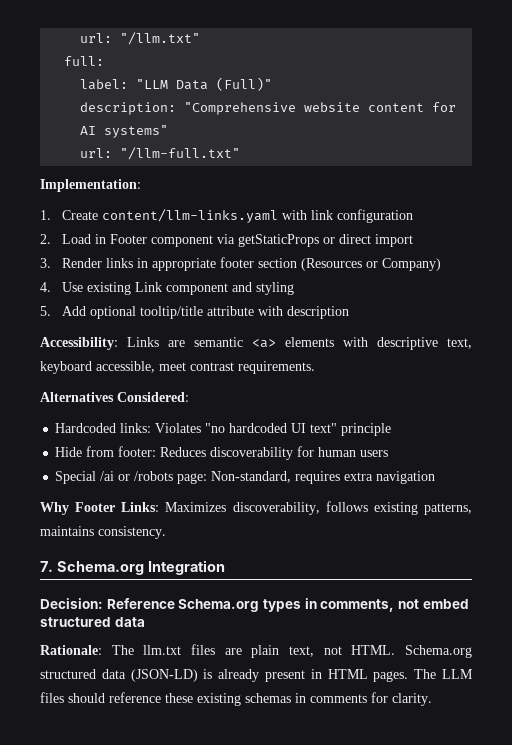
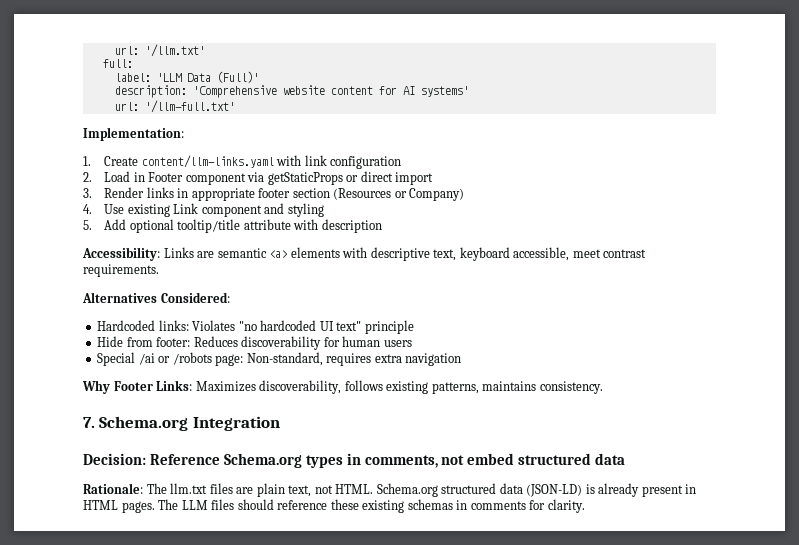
- url: "/llm.txt"
+ url: '/llm.txt'
- label: "LLM Data (Full)"
+ label: 'LLM Data (Full)'
- description: "Comprehensive website content for AI systems"
- url: "/llm-full.txt"
+ description: 'Comprehensive website content for AI systems'
+ url: '/llm-full.txt'

